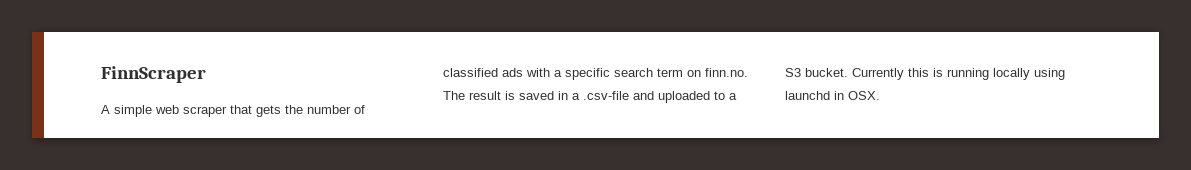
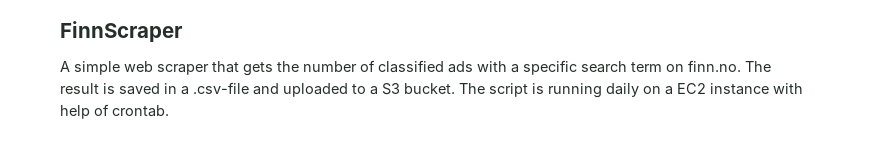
- Currently this is running locally using launchd in OSX.
+ The script is running daily on a EC2 instance with help of crontab.

